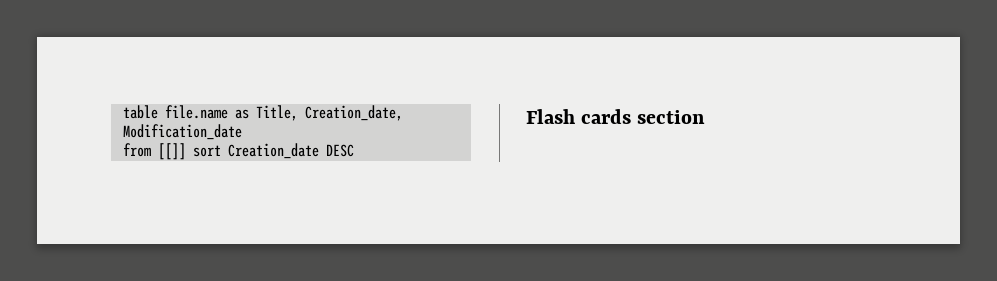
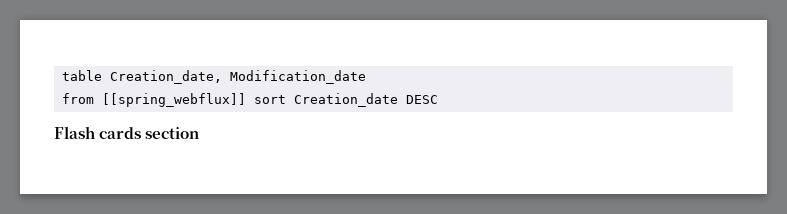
- table file.name as Title, Creation_date, Modification_date
+ table Creation_date, Modification_date
- from [[]] sort Creation_date DESC
+ from [[spring_webflux]] sort Creation_date DESC

